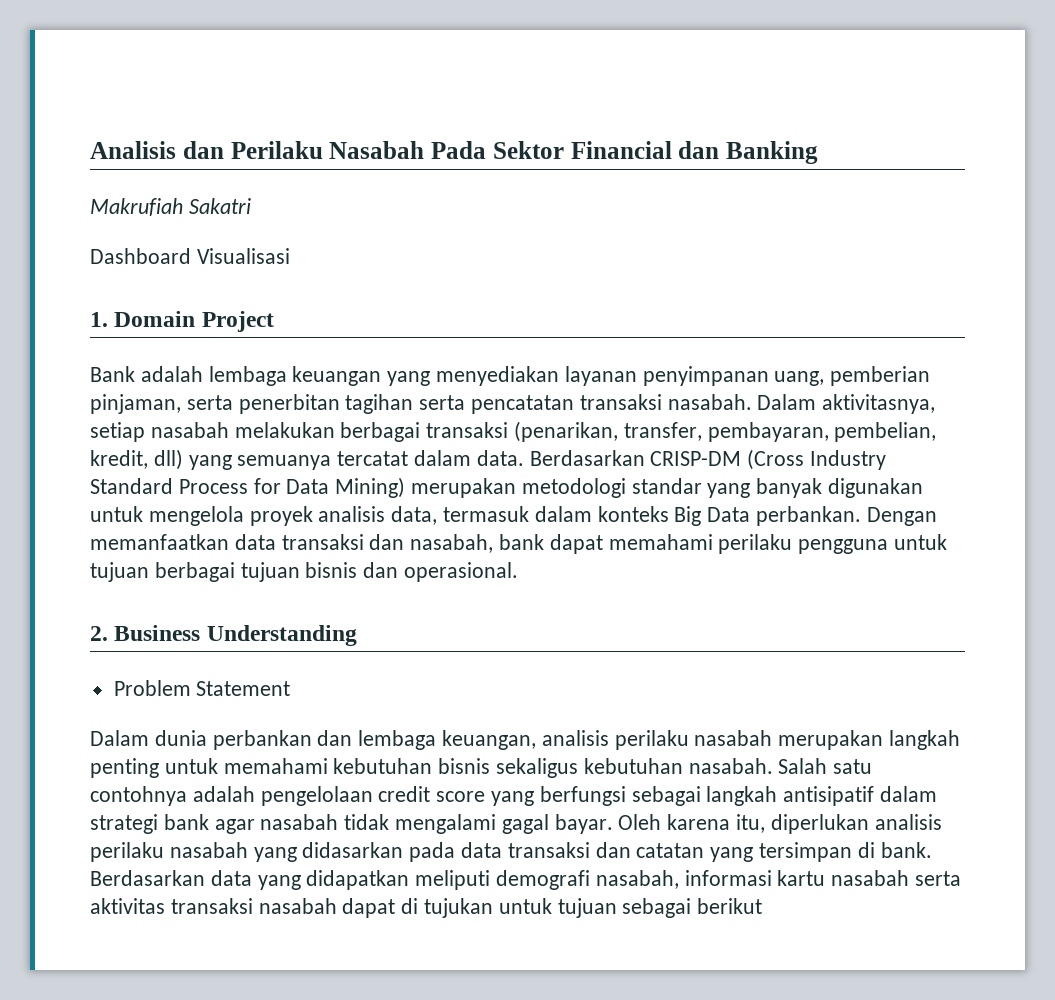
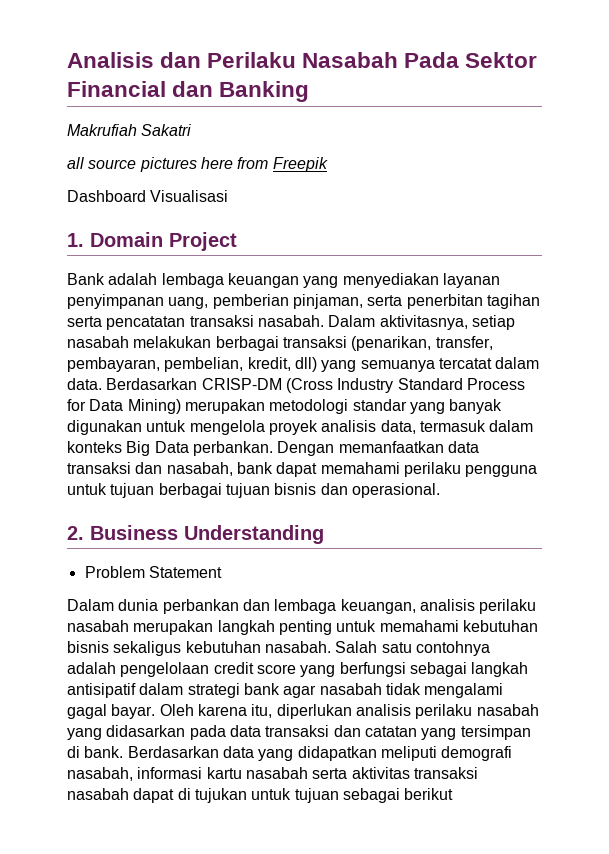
+ all source pictures here from Freepik

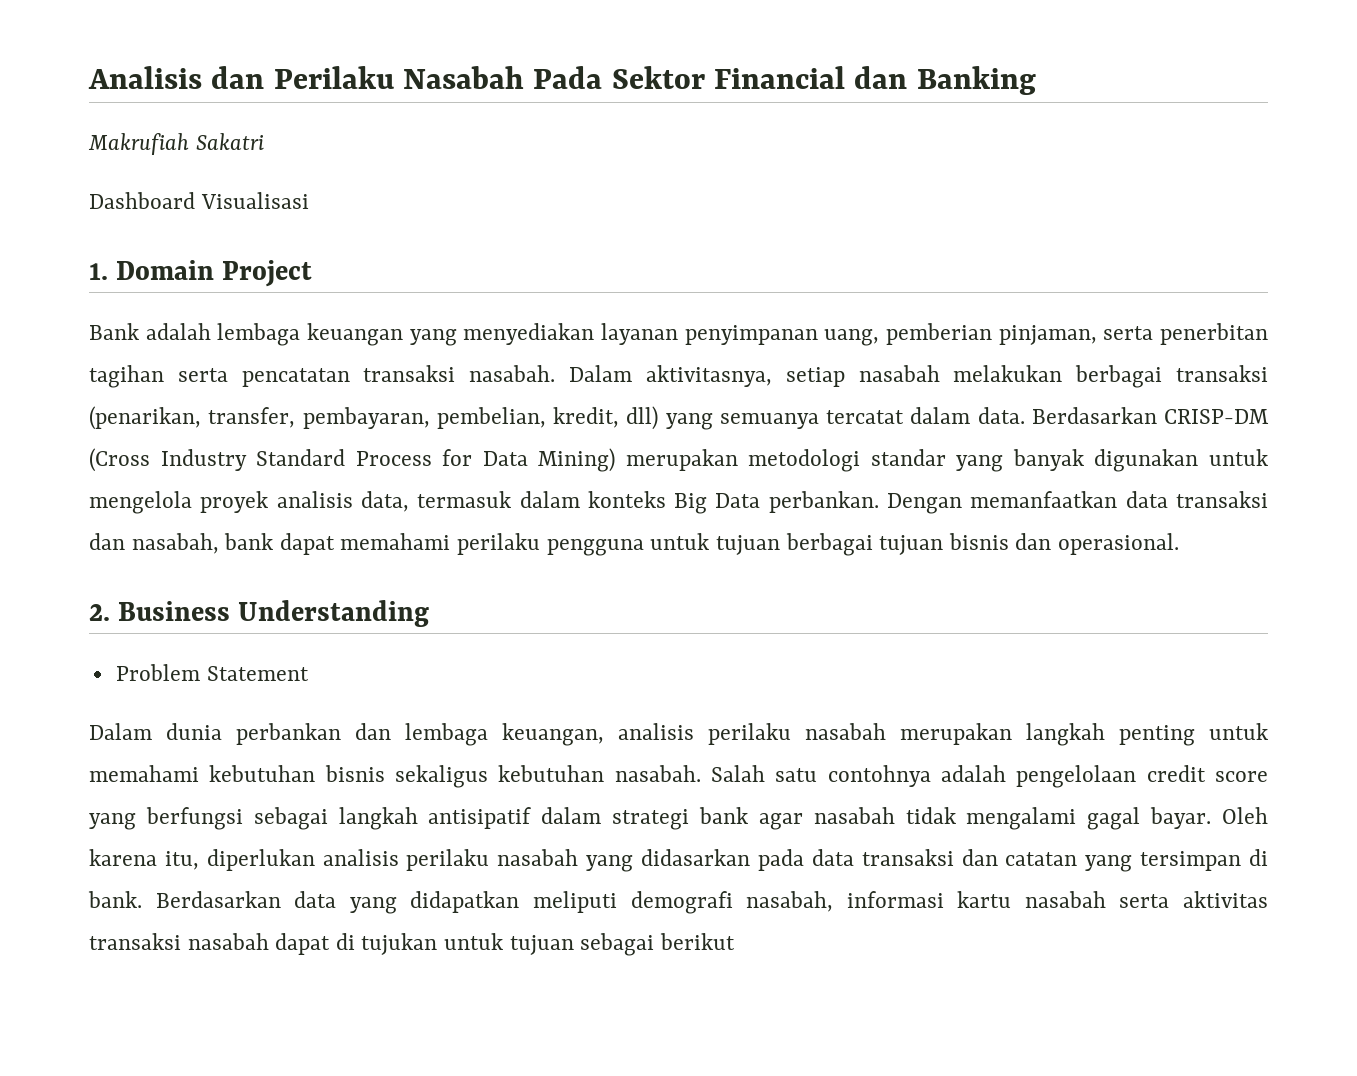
- all source pictures here from Freepik

